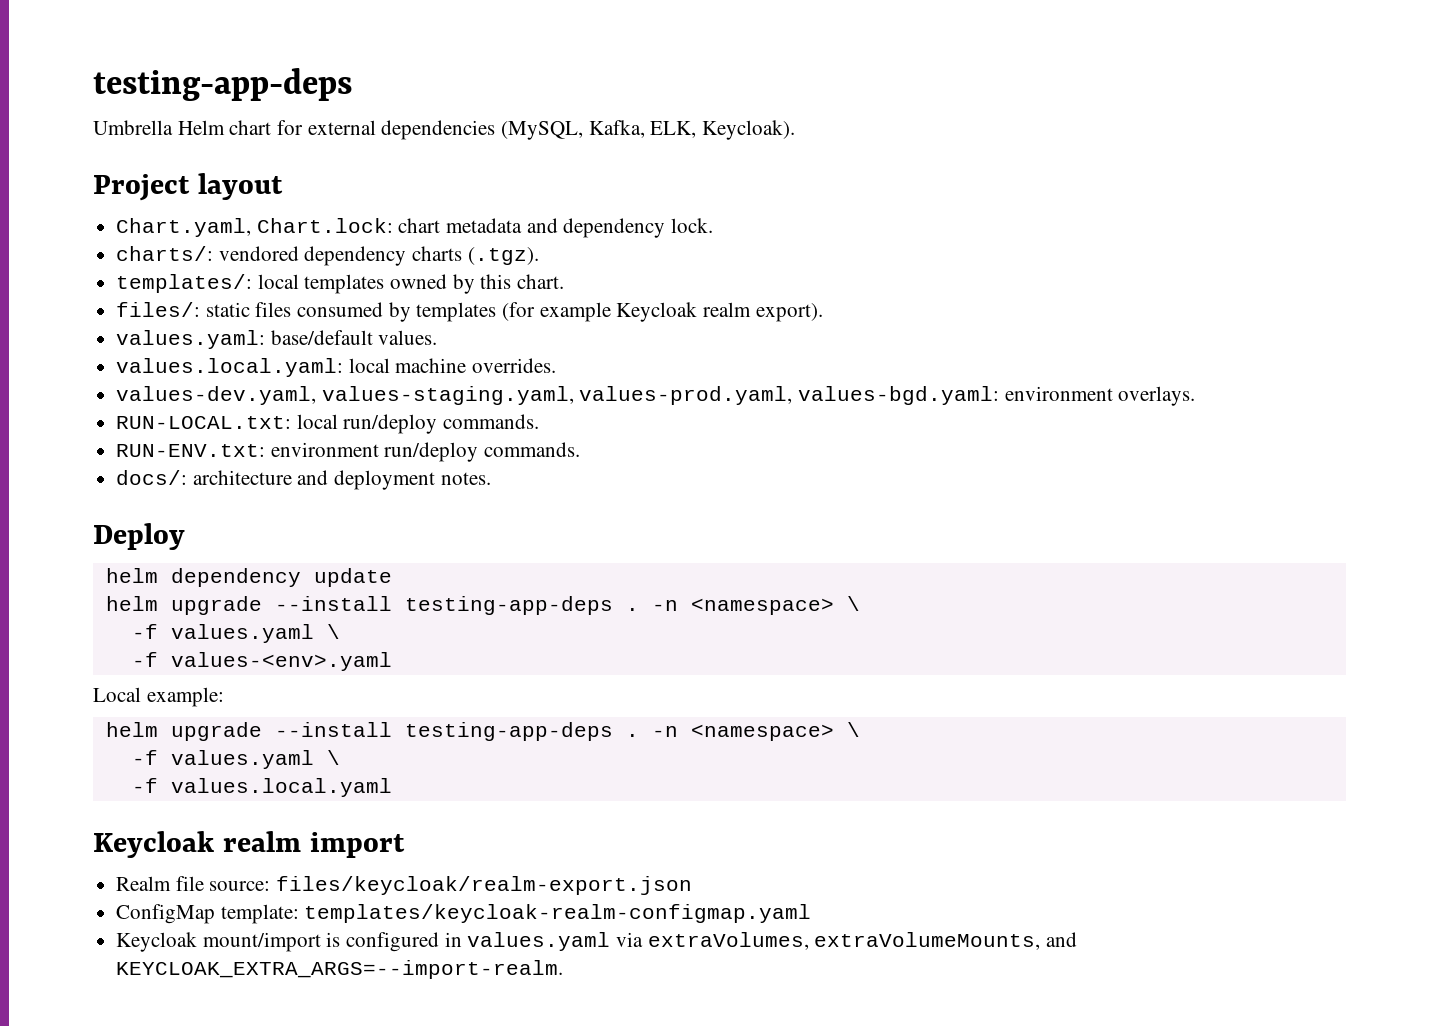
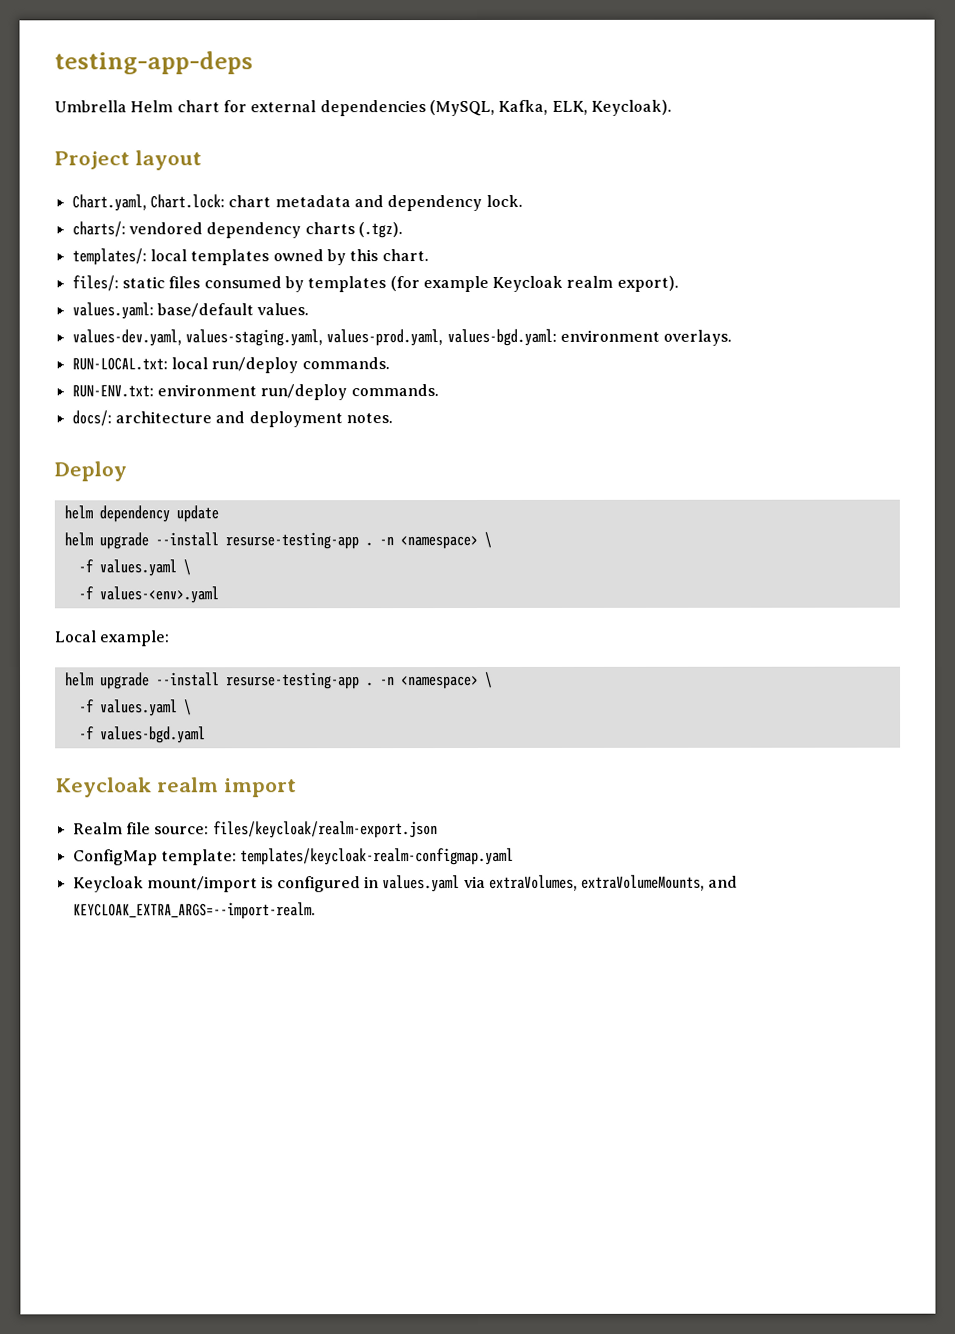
- values.local.yaml: local machine overrides.
  helm dependency update
- helm upgrade --install testing-app-deps .
+ helm upgrade --install resurse-testing-app .
  Local example:
- helm upgrade --install testing-app-deps . -n <namespace> \
+ helm upgrade --install resurse-testing-app . -n <namespace> \
  -f values.yaml \
- -f values.local.yaml
+ -f values-bgd.yaml

